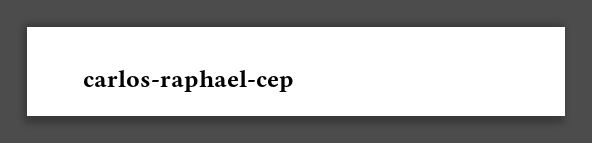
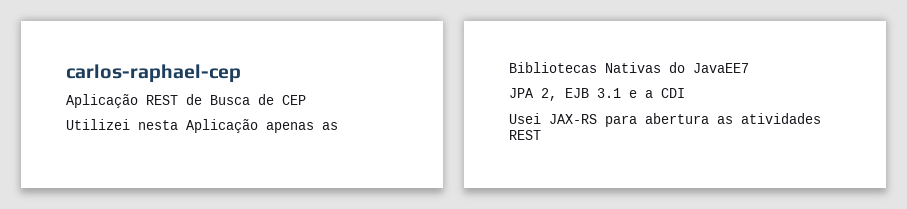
+ Aplicação REST de Busca de CEP
+ Utilizei nesta Aplicação apenas as Bibliotecas Nativas do JavaEE7
+ JPA 2, EJB 3.1 e a CDI
+ Usei JAX-RS para abertura as atividades REST

